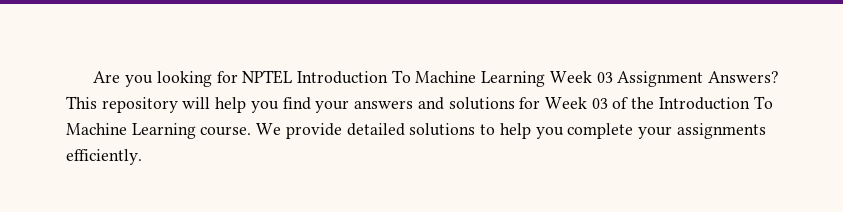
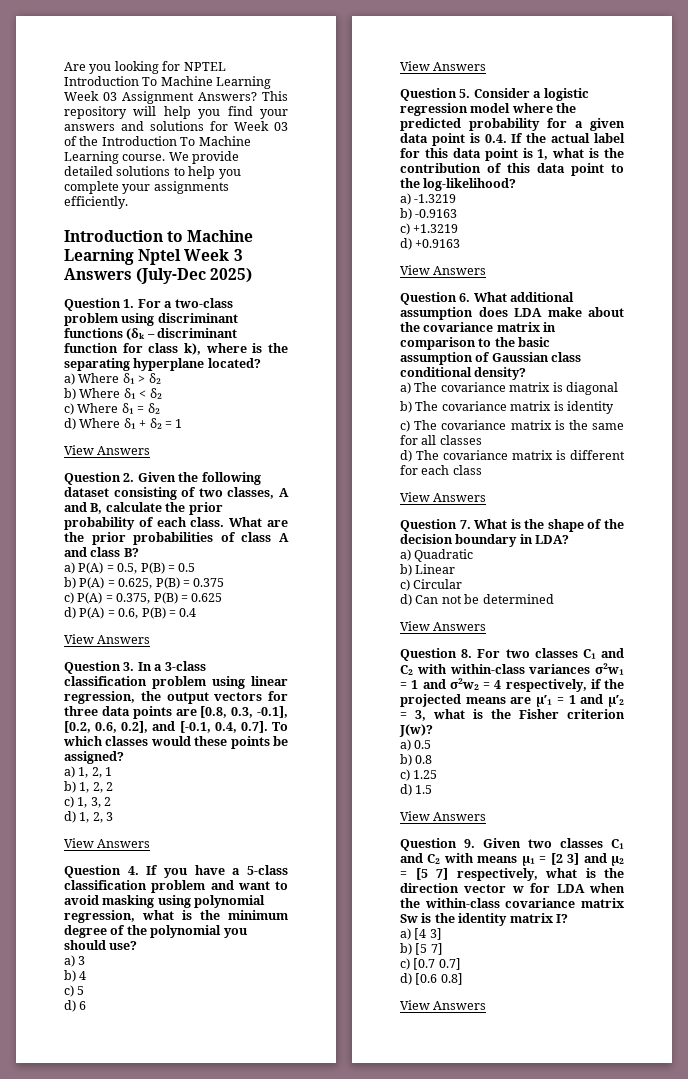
+ Introduction to Machine Learning Nptel Week 3 Answers (July-Dec 2025)
+ Question 1. For a two-class problem using discriminant functions (δₖ – discriminant function for class k), where is the separating hyperplane located?
+ a) Where δ₁ > δ₂
+ b) Where δ₁ < δ₂
+ c) Where δ₁ = δ₂
+ d) Where δ₁ + δ₂ = 1
+ View Answers
+ Question 2. Given the following dataset consisting of two classes, A and B, calculate the prior probability of each class. What are the prior probabilities of class A and class B?
+ a) P(A) = 0.5, P(B) = 0.5
+ b) P(A) = 0.625, P(B) = 0.375
+ c) P(A) = 0.375, P(B) = 0.625
+ d) P(A) = 0.6, P(B) = 0.4
+ View Answers
+ Question 3. In a 3-class classification problem using linear regression, the output vectors for three data points are [0.8, 0.3, -0.1], [0.2, 0.6, 0.2], and [-0.1, 0.4, 0.7]. To which classes would these points be assigned?
+ a) 1, 2, 1
+ b) 1, 2, 2
+ c) 1, 3, 2
+ d) 1, 2, 3
+ View Answers
+ Question 4. If you have a 5-class classification problem and want to avoid masking using polynomial regression, what is the minimum degree of the polynomial you should use?
+ a) 3
+ b) 4
+ c) 5
+ d) 6
+ View Answers
+ Question 5. Consider a logistic regression model where the predicted probability for a given data point is 0.4. If the actual label for this data point is 1, what is the contribution of this data point to the log-likelihood?
+ a) -1.3219
+ b) -0.9163
+ c) +1.3219
+ d) +0.9163
+ View Answers
+ Question 6. What additional assumption does LDA make about the covariance matrix in comparison to the basic assumption of Gaussian class conditional density?
+ a) The covariance matrix is diagonal
+ b) The covariance matrix is identity
+ c) The covariance matrix is the same for all classes
+ d) The covariance matrix is different for each class
+ View Answers
+ Question 7. What is the shape of the decision boundary in LDA?
+ a) Quadratic
+ b) Linear
+ c) Circular
+ d) Can not be determined
+ View Answers
+ Question 8. For two classes C₁ and C₂ with within-class variances σ²w₁ = 1 and σ²w₂ = 4 respectively, if the projected means are µ′₁ = 1 and µ′₂ = 3, what is the Fisher criterion J(w)?
+ a) 0.5
+ b) 0.8
+ c) 1.25
+ d) 1.5
+ View Answers
+ Question 9. Given two classes C₁ and C₂ with means µ₁ = [2 3] and µ₂ = [5 7] respectively, what is the direction vector w for LDA when the within-class covariance matrix Sw is the identity matrix I?
+ a) [4 3]
+ b) [5 7]
+ c) [0.7 0.7]
+ d) [0.6 0.8]
+ View Answers

